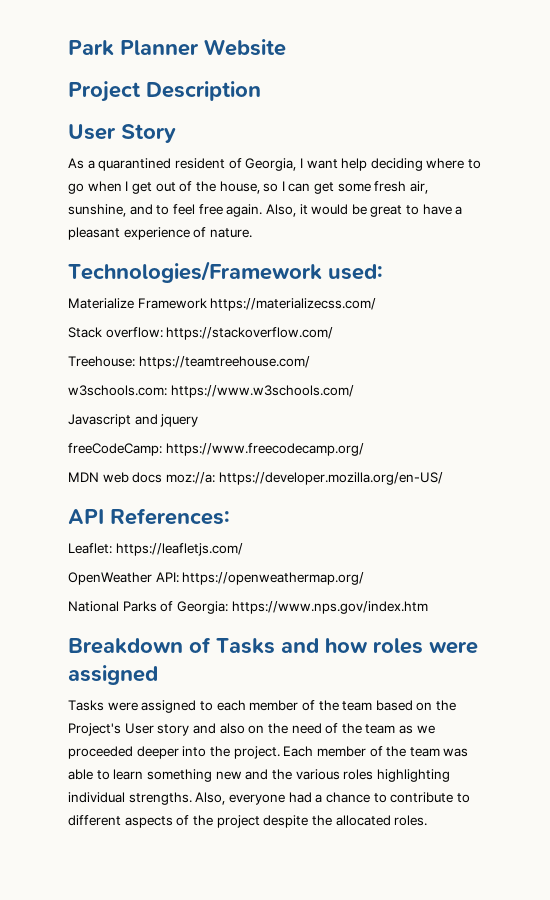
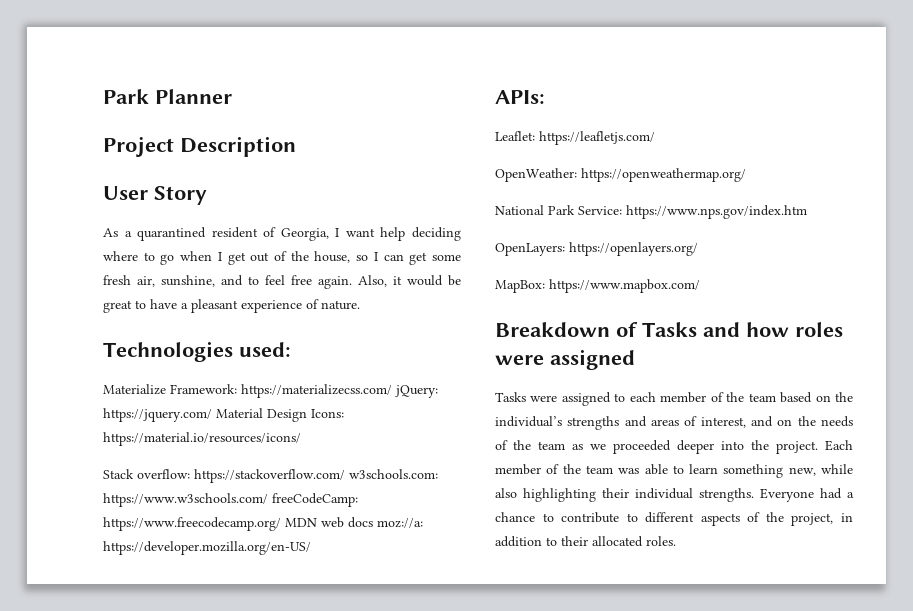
- Park Planner Website
+ Park Planner
- Technologies/Framework used:
+ Technologies used:
- Materialize Framework https://materializecss.com/
+ Materialize Framework: https://materializecss.com/ jQuery: https://jquery.com/ Material Design Icons: https://material.io/resources/icons/
- Stack overflow: https://stackoverflow.com/
- Treehouse: https://teamtreehouse.com/
- w3schools.com: https://www.w3schools.com/
- Javascript and jquery
- freeCodeCamp: https://www.freecodecamp.org/
- MDN web docs moz://a: https://developer.mozilla.org/en-US/
+ Stack overflow: https://stackoverflow.com/ w3schools.com: https://www.w3schools.com/ freeCodeCamp: https://www.freecodecamp.org/ MDN web docs moz://a: https://developer.mozilla.org/en-US/
- API References:
+ APIs:
- OpenWeather API: https://openweathermap.org/
+ OpenWeather: https://openweathermap.org/
- National Parks of Georgia: https://www.nps.gov/index.htm
+ National Park Service: https://www.nps.gov/index.htm
+ OpenLayers: https://openlayers.org/
+ MapBox: https://www.mapbox.com/
- Tasks were assigned to each member of the team based on the Project's User story and also on the need of the team as we proceeded deeper into the project.
+ Tasks were assigned to each member of the team based on the individual’s strengths and areas of interest, and on the needs of the team as we proceeded deeper into the project.
- Each member of the team was able to learn something new and the various roles highlighting individual strengths. Also, everyone had a chance to contribute to different aspects of the project despite the allocated roles.
+ Each member of the team was able to learn something new, while also highlighting their individual strengths. Everyone had a chance to contribute to different aspects of the project, in addition to their allocated roles.

